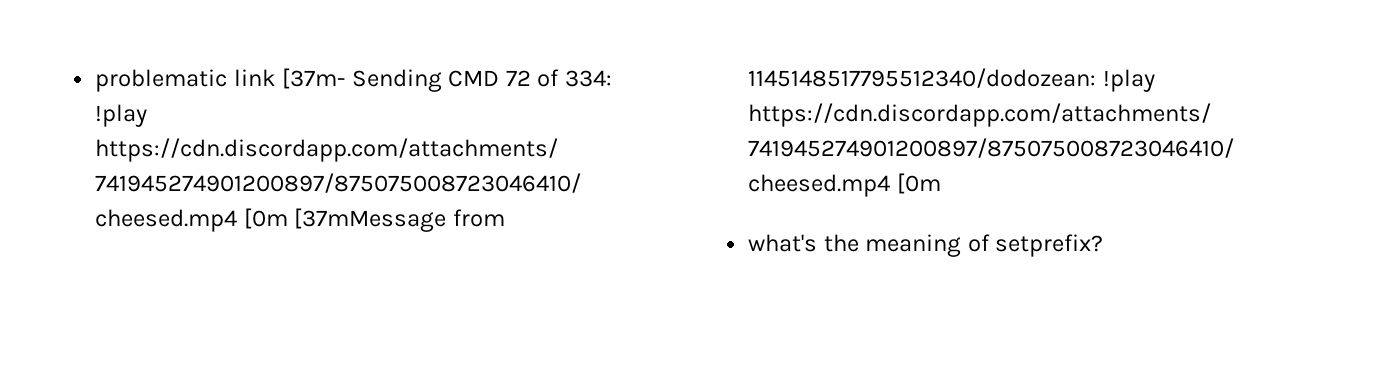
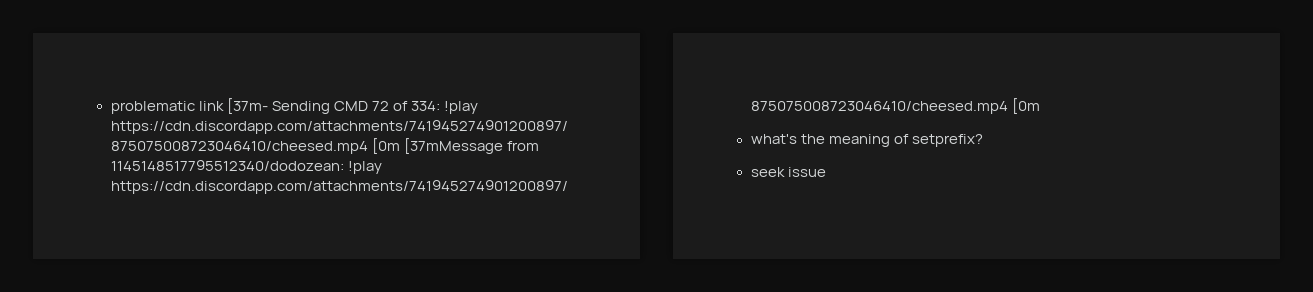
+ seek issue

